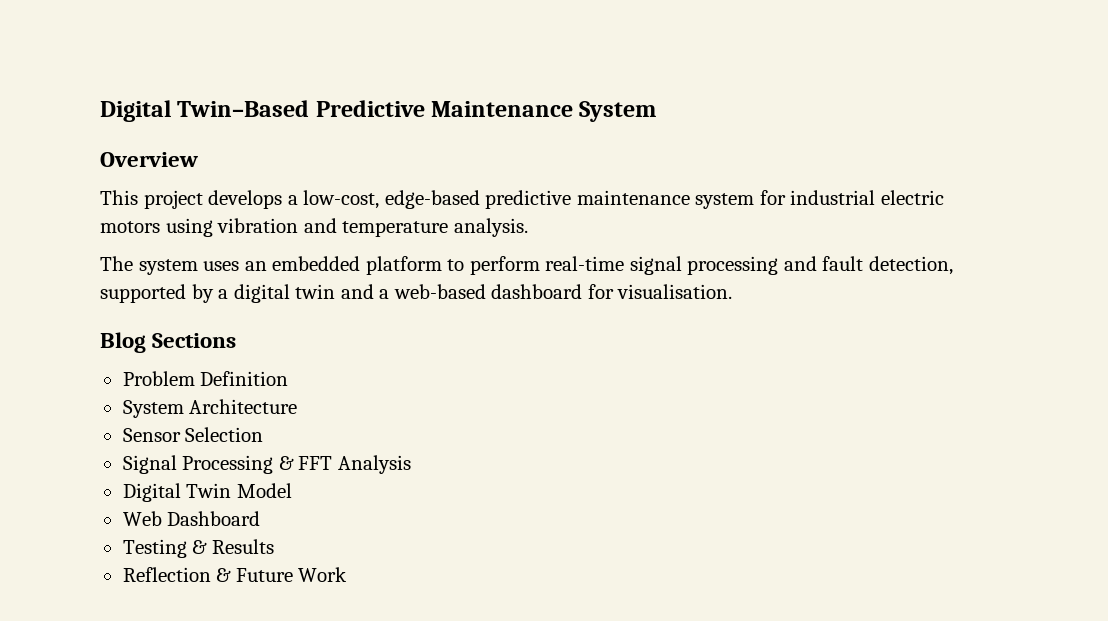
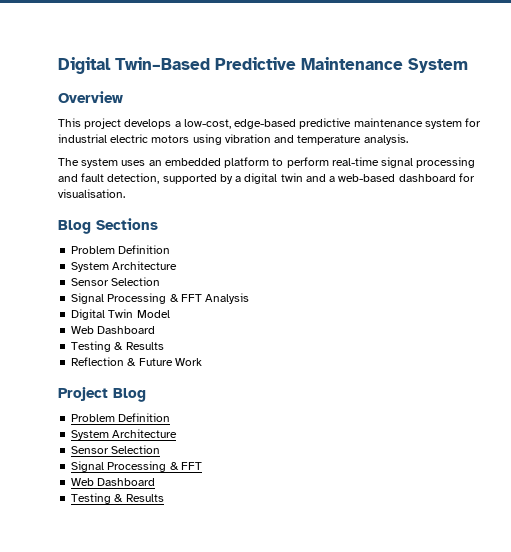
+ Project Blog
+ Problem Definition
+ System Architecture
+ Sensor Selection
+ Signal Processing & FFT
+ Web Dashboard
+ Testing & Results

